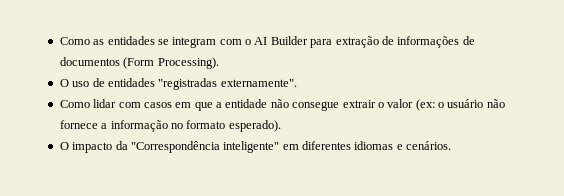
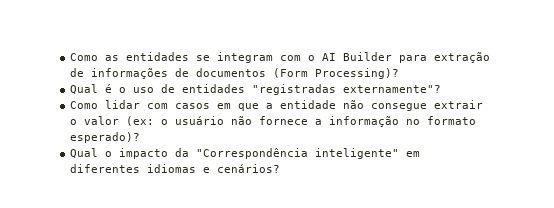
- Como as entidades se integram com o AI Builder para extração de informações de documentos (Form Processing).
- O uso de entidades "registradas externamente".
+ Como as entidades se integram com o AI Builder para extração de informações de documentos (Form Processing)?
+ Qual é o uso de entidades "registradas externamente"?
- Como lidar com casos em que a entidade não consegue extrair o valor (ex: o usuário não fornece a informação no formato esperado).
- O impacto da "Correspondência inteligente" em diferentes idiomas e cenários.
+ Como lidar com casos em que a entidade não consegue extrair o valor (ex: o usuário não fornece a informação no formato esperado)?
+ Qual o impacto da "Correspondência inteligente" em diferentes idiomas e cenários?

